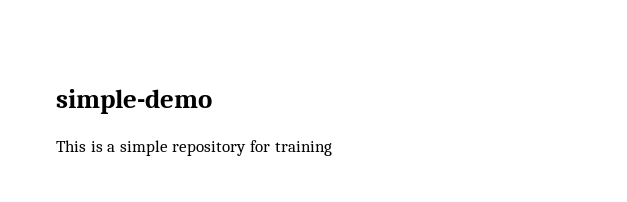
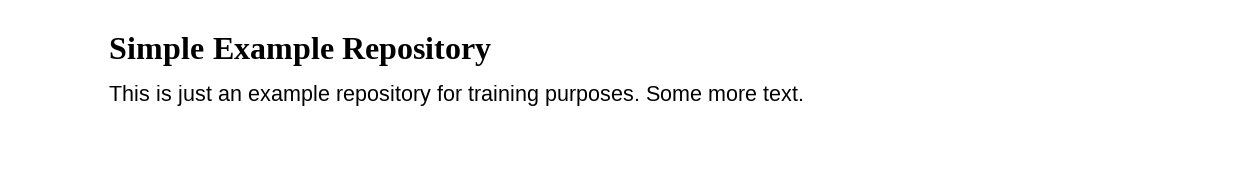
- simple-demo
+ Simple Example Repository
- This is a simple repository for training
+ This is just an example repository for training purposes. Some more text.

